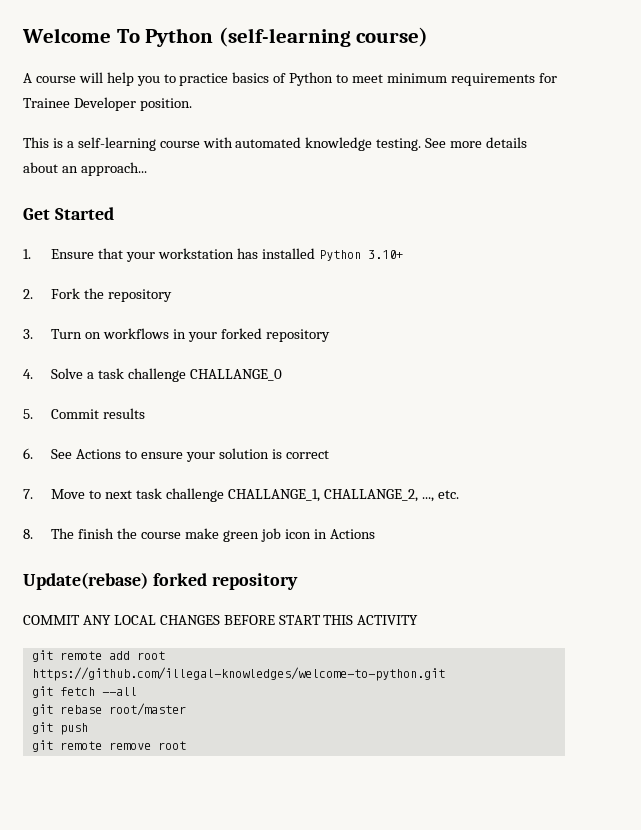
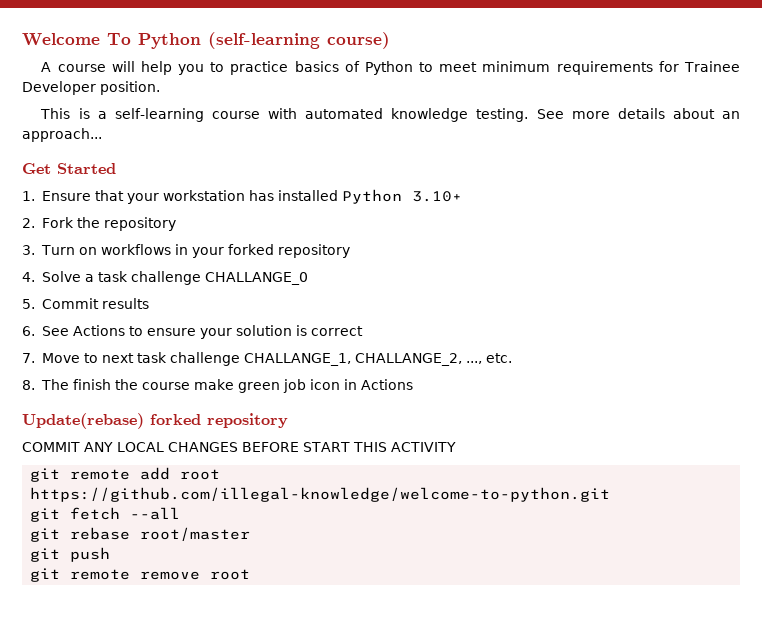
- git remote add root https://github.com/illegal-knowledges/welcome-to-python.git
+ git remote add root https://github.com/illegal-knowledge/welcome-to-python.git

